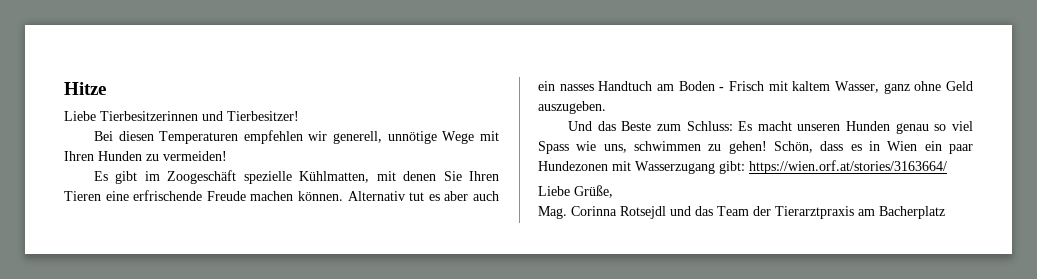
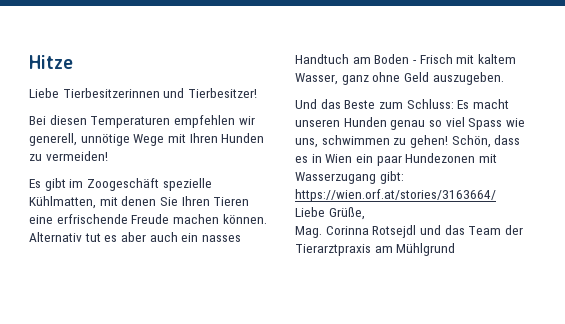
- Mag. Corinna Rotsejdl und das Team der Tierarztpraxis am Bacherplatz
+ Mag. Corinna Rotsejdl und das Team der Tierarztpraxis am Mühlgrund

